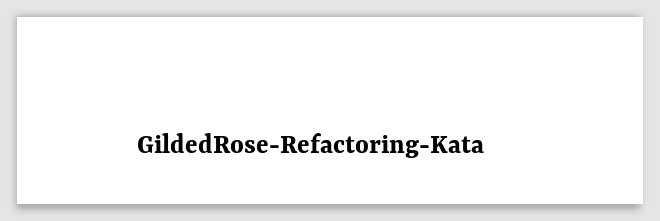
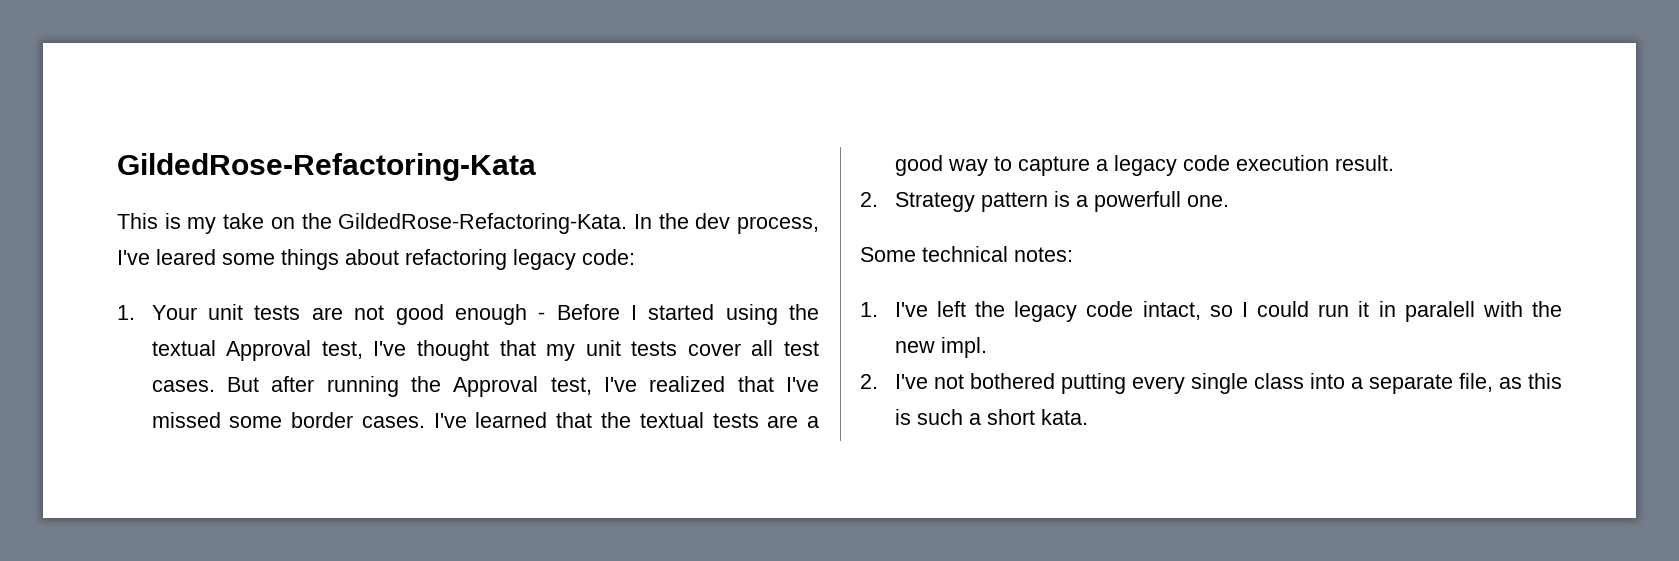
+ This is my take on the GildedRose-Refactoring-Kata. In the dev process, I've leared some things about refactoring legacy code:
+ 1. Your unit tests are not good enough - Before I started using the textual Approval test, I've thought that my unit tests cover all test cases. But after running the Approval test, I've realized that I've missed some border cases. I've learned that the textual tests are a good way to capture a legacy code execution result.
+ 2. Strategy pattern is a powerfull one.
+ Some technical notes:
+ 1. I've left the legacy code intact, so I could run it in paralell with the new impl.
+ 2. I've not bothered putting every single class into a separate file, as this is such a short kata.

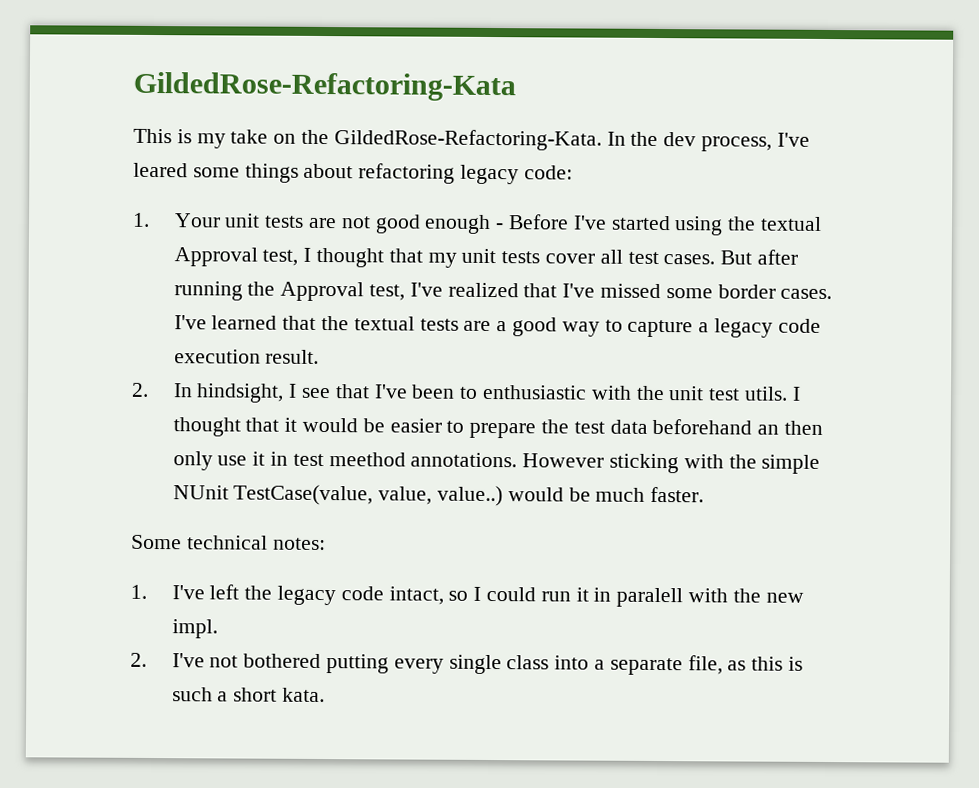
- 1. Your unit tests are not good enough - Before I started using the textual Approval test, I've thought that my unit tests cover all test cases.
+ 1. Your unit tests are not good enough - Before I've started using the textual Approval test, I thought that my unit tests cover all test cases.
- 2. Strategy pattern is a powerfull one.
+ 2. In hindsight, I see that I've been to enthusiastic with the unit test utils. I thought that it would be easier to prepare the test data beforehand an then only use it in test meethod annotations. However sticking with the simple NUnit TestCase(value, value, value..) would be much faster.

